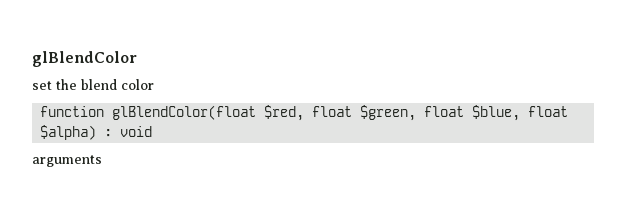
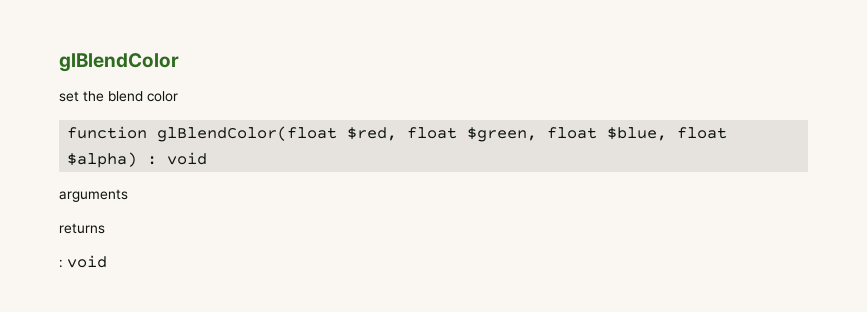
+ returns
+ : void

